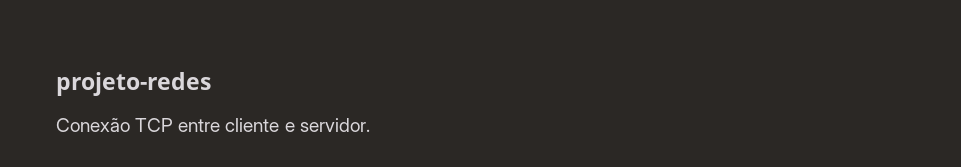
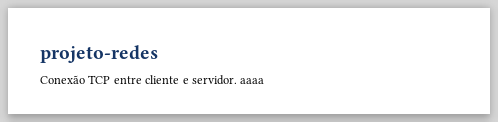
- Conexão TCP entre cliente e servidor.
+ Conexão TCP entre cliente e servidor. aaaa

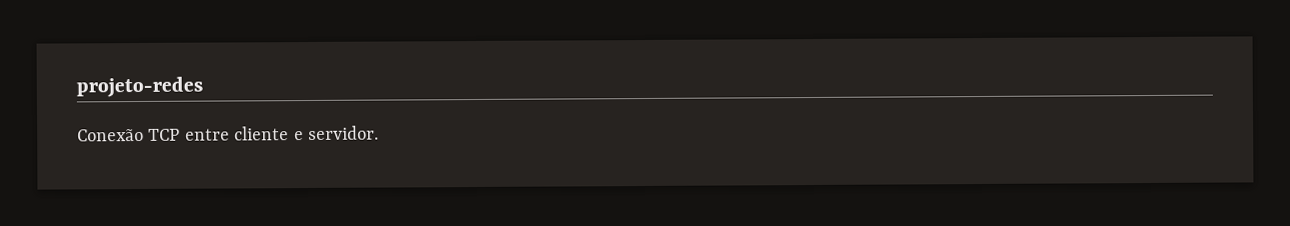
- Conexão TCP entre cliente e servidor. aaaa
+ Conexão TCP entre cliente e servidor.

